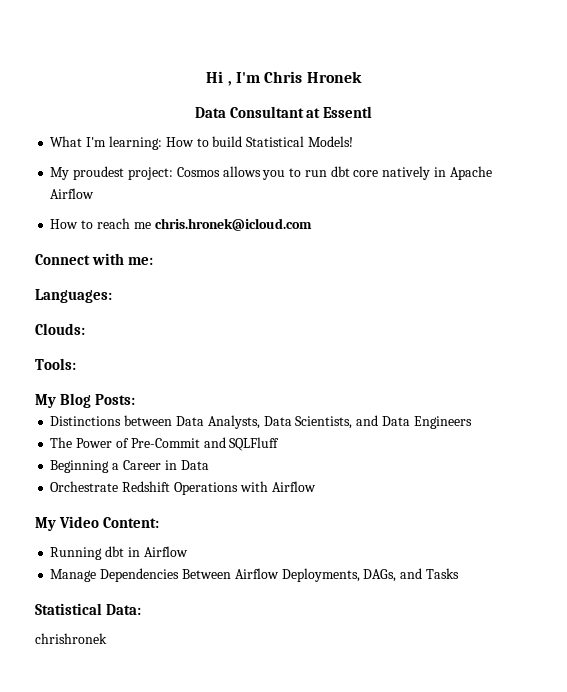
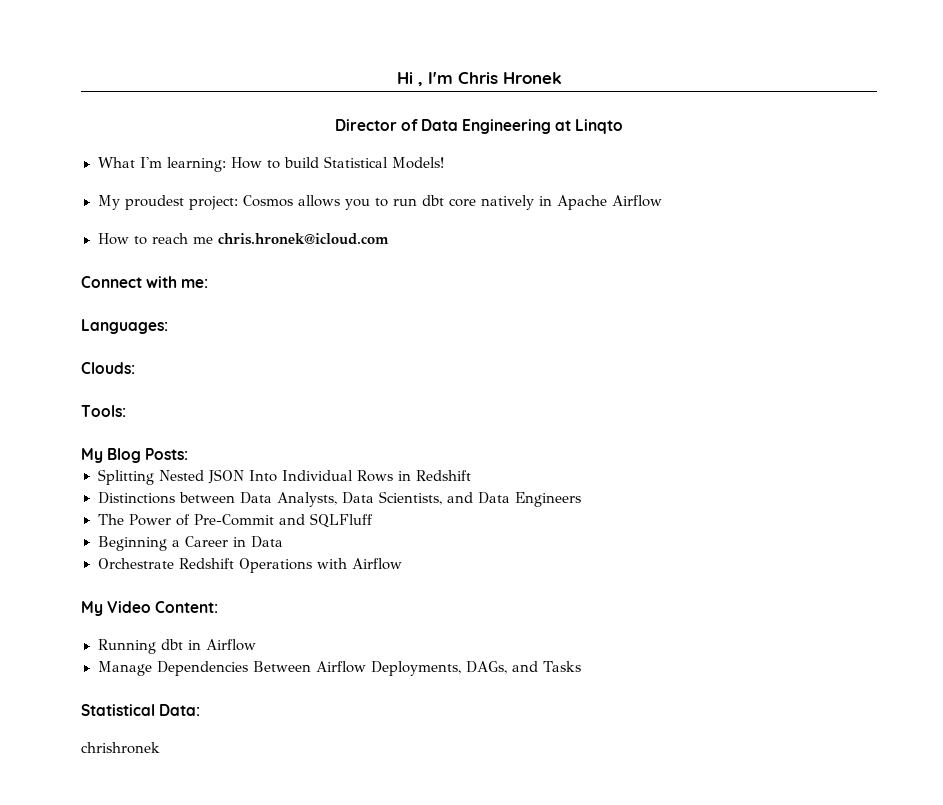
- Data Consultant at Essentl
+ Director of Data Engineering at Linqto
+ Splitting Nested JSON Into Individual Rows in Redshift

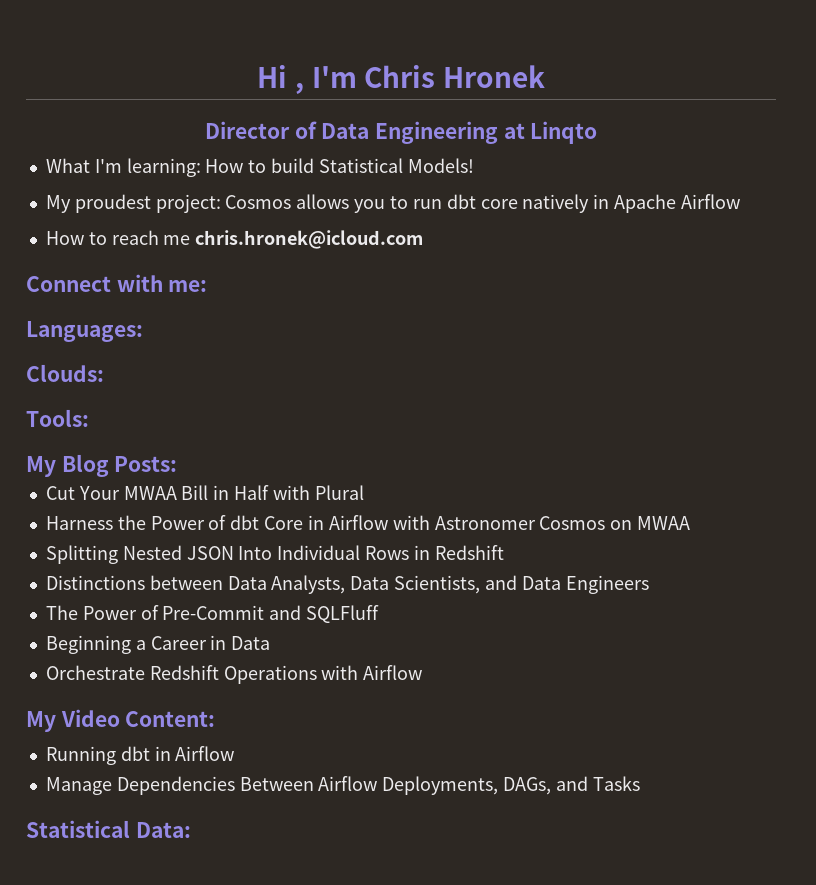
+ Cut Your MWAA Bill in Half with Plural
+ Harness the Power of dbt Core in Airflow with Astronomer Cosmos on MWAA
- chrishronek

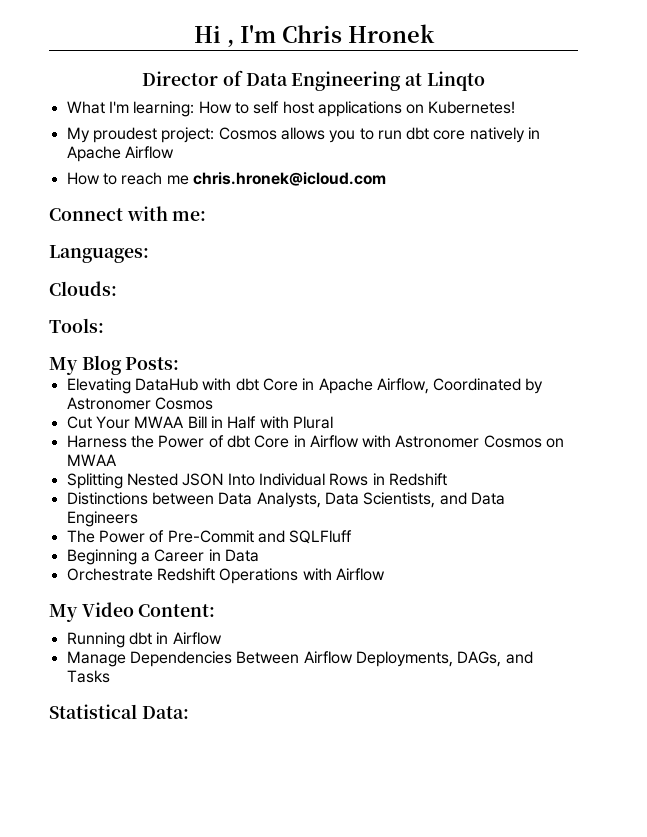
- What I'm learning: How to build Statistical Models!
+ What I'm learning: How to self host applications on Kubernetes!
+ Elevating DataHub with dbt Core in Apache Airflow, Coordinated by Astronomer Cosmos

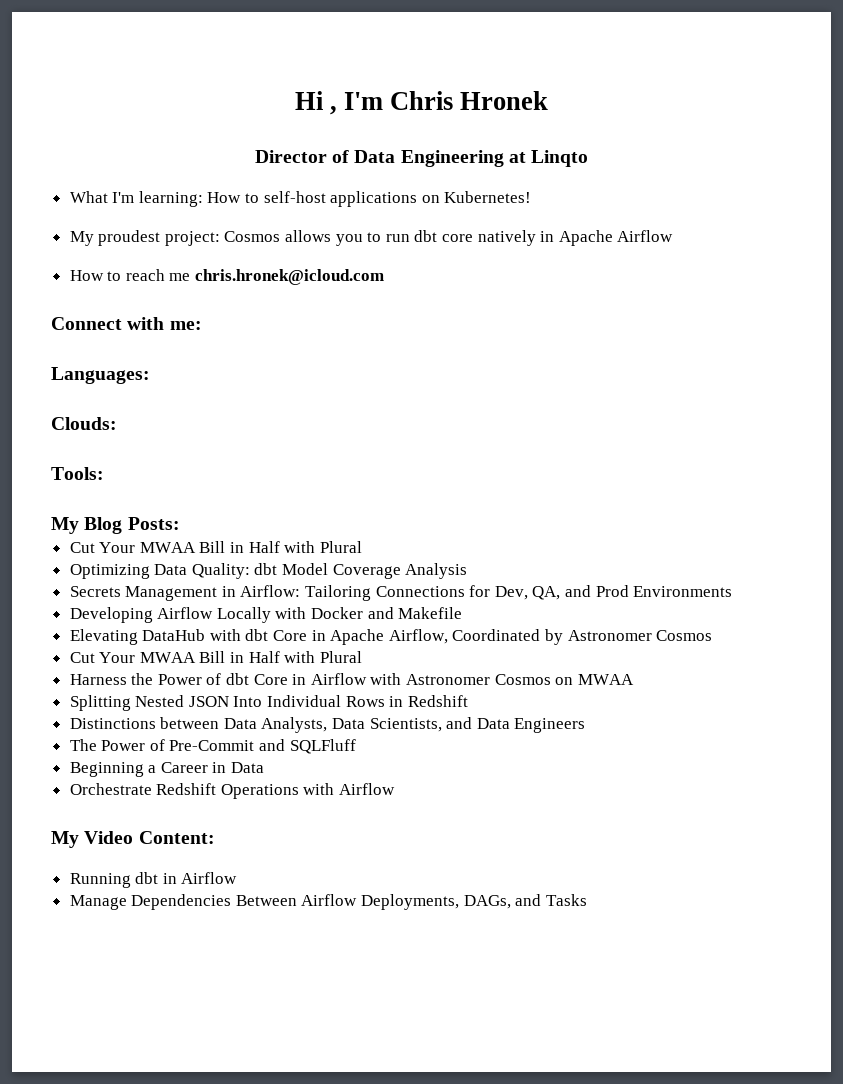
- What I'm learning: How to self host applications on Kubernetes!
+ What I'm learning: How to self-host applications on Kubernetes!
  My Blog Posts:
+ Cut Your MWAA Bill in Half with Plural
+ Optimizing Data Quality: dbt Model Coverage Analysis
+ Secrets Management in Airflow: Tailoring Connections for Dev, QA, and Prod Environments
+ Developing Airflow Locally with Docker and Makefile
- Statistical Data:

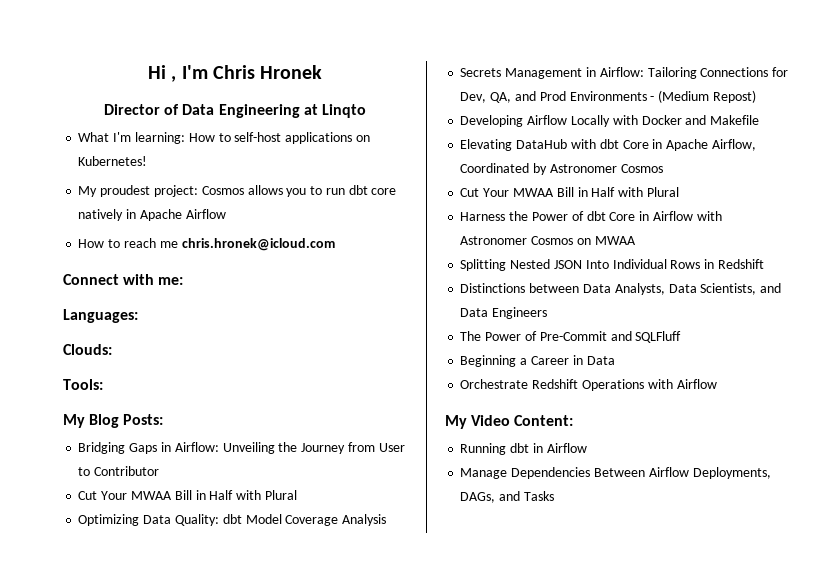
+ Bridging Gaps in Airflow: Unveiling the Journey from User to Contributor
- Secrets Management in Airflow: Tailoring Connections for Dev, QA, and Prod Environments
+ Secrets Management in Airflow: Tailoring Connections for Dev, QA, and Prod Environments - (Medium Repost)

